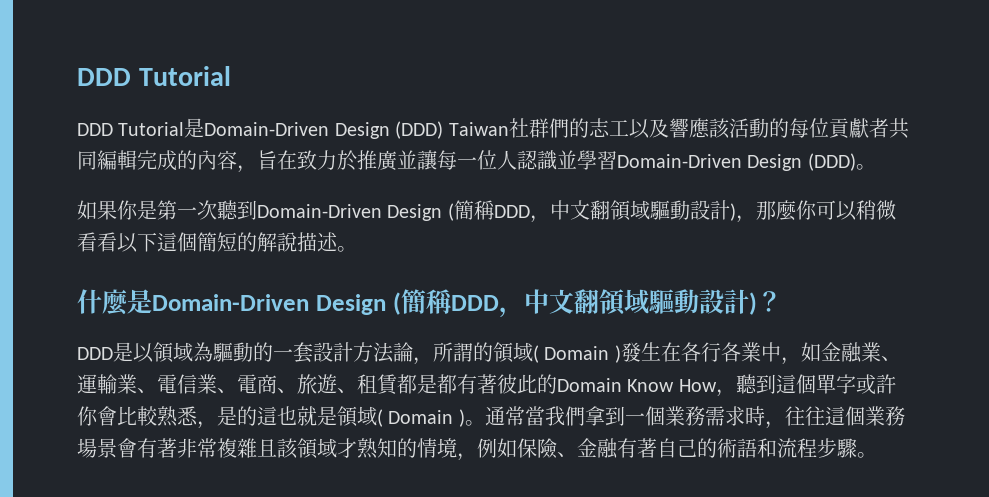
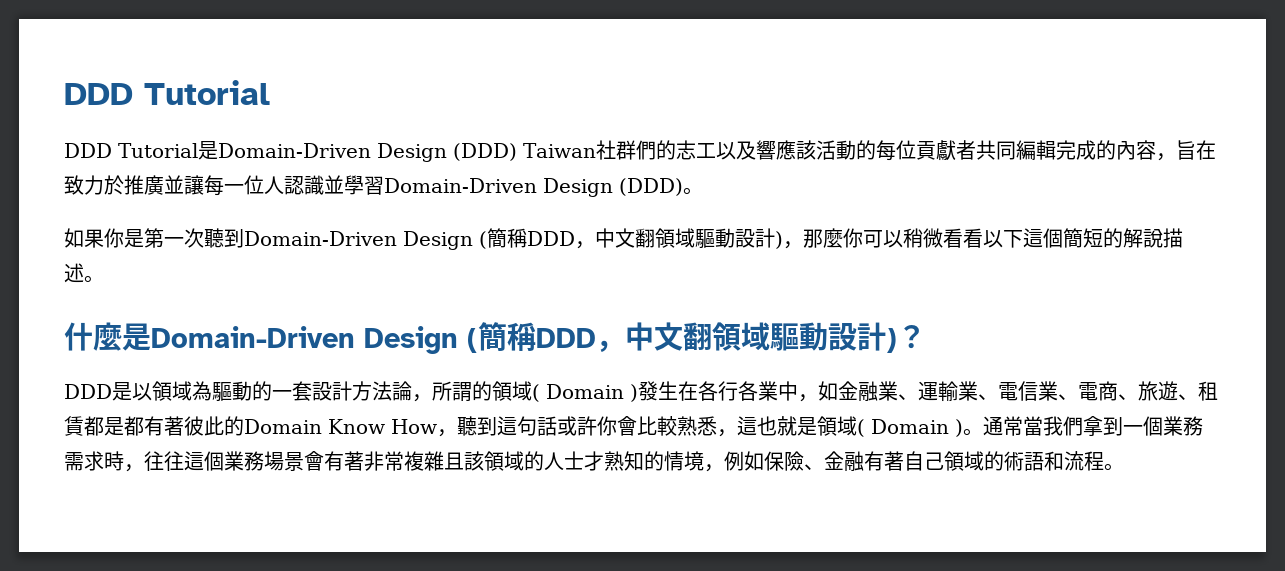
- DDD是以領域為驅動的一套設計方法論，所謂的領域( Domain )發生在各行各業中，如金融業、運輸業、電信業、電商、旅遊、租賃都是都有著彼此的Domain Know How，聽到這個單字或許你會比較熟悉，是的這也就是領域( Domain )。
+ DDD是以領域為驅動的一套設計方法論，所謂的領域( Domain )發生在各行各業中，如金融業、運輸業、電信業、電商、旅遊、租賃都是都有著彼此的Domain Know How，聽到這句話或許你會比較熟悉，這也就是領域( Domain )。
- 通常當我們拿到一個業務需求時，往往這個業務場景會有著非常複雜且該領域才熟知的情境，例如保險、金融有著自己的術語和流程步驟。
+ 通常當我們拿到一個業務需求時，往往這個業務場景會有著非常複雜且該領域的人士才熟知的情境，例如保險、金融有著自己領域的術語和流程。

